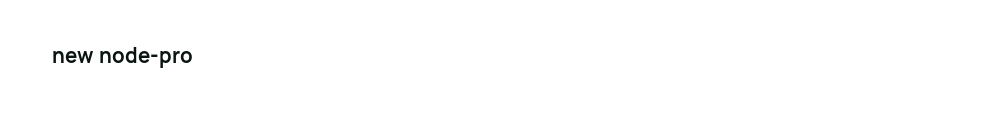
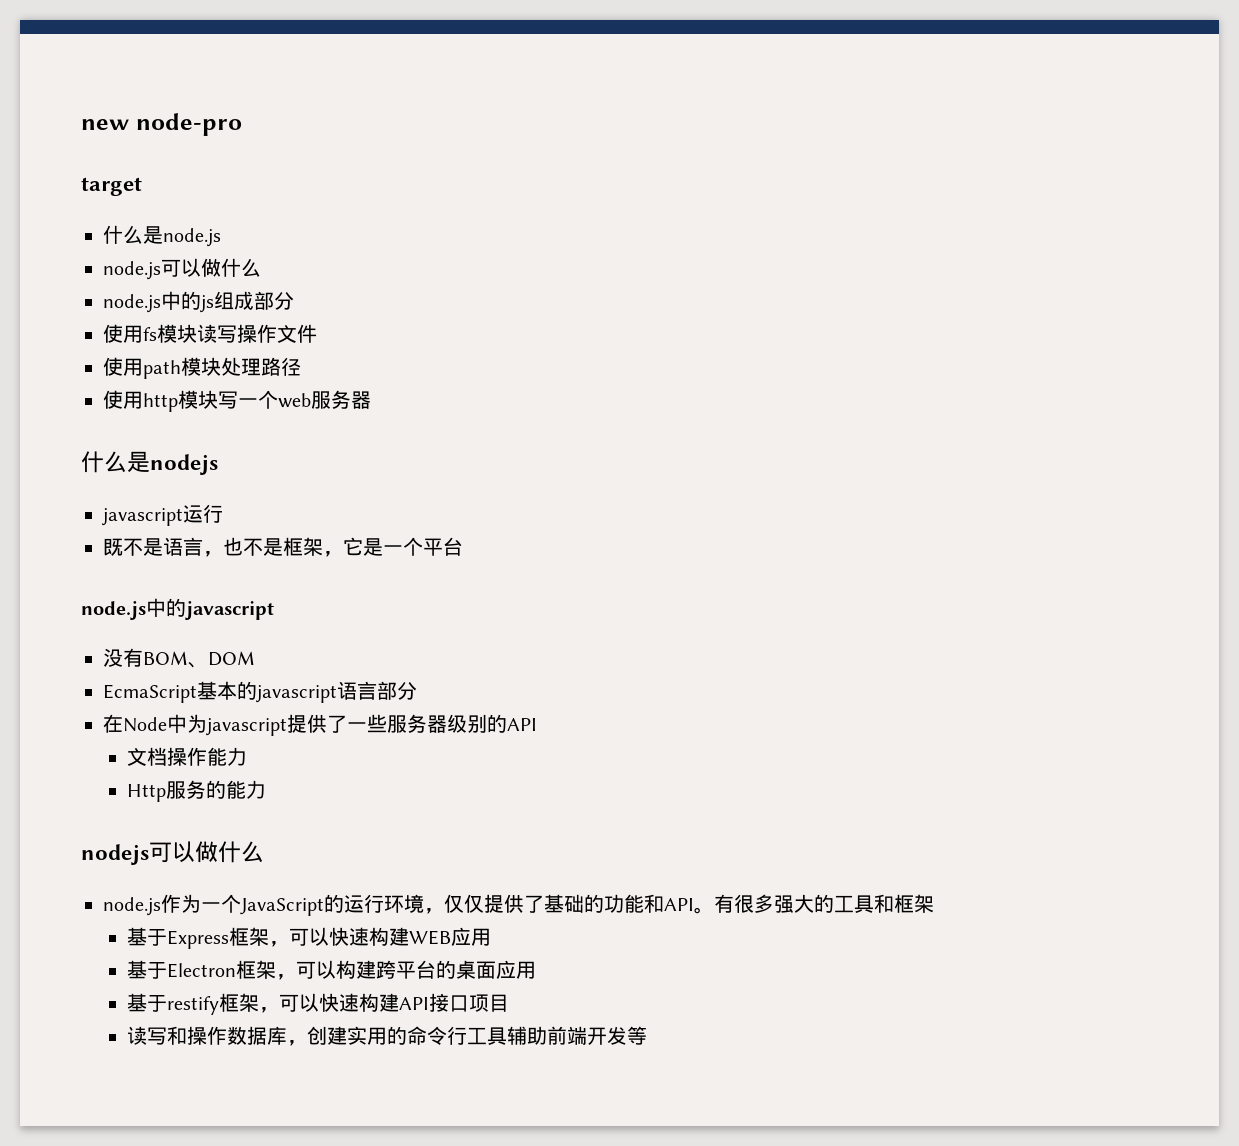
+ target
+ 什么是node.js
+ node.js可以做什么
+ node.js中的js组成部分
+ 使用fs模块读写操作文件
+ 使用path模块处理路径
+ 使用http模块写一个web服务器
+ 什么是nodejs
+ javascript运行
+ 既不是语言，也不是框架，它是一个平台
+ node.js中的javascript
+ 没有BOM、DOM
+ EcmaScript基本的javascript语言部分
+ 在Node中为javascript提供了一些服务器级别的API
+ 文档操作能力
+ Http服务的能力
+ nodejs可以做什么
+ node.js作为一个JavaScript的运行环境，仅仅提供了基础的功能和API。有很多强大的工具和框架
+ 基于Express框架，可以快速构建WEB应用
+ 基于Electron框架，可以构建跨平台的桌面应用
+ 基于restify框架，可以快速构建API接口项目
+ 读写和操作数据库，创建实用的命令行工具辅助前端开发等

